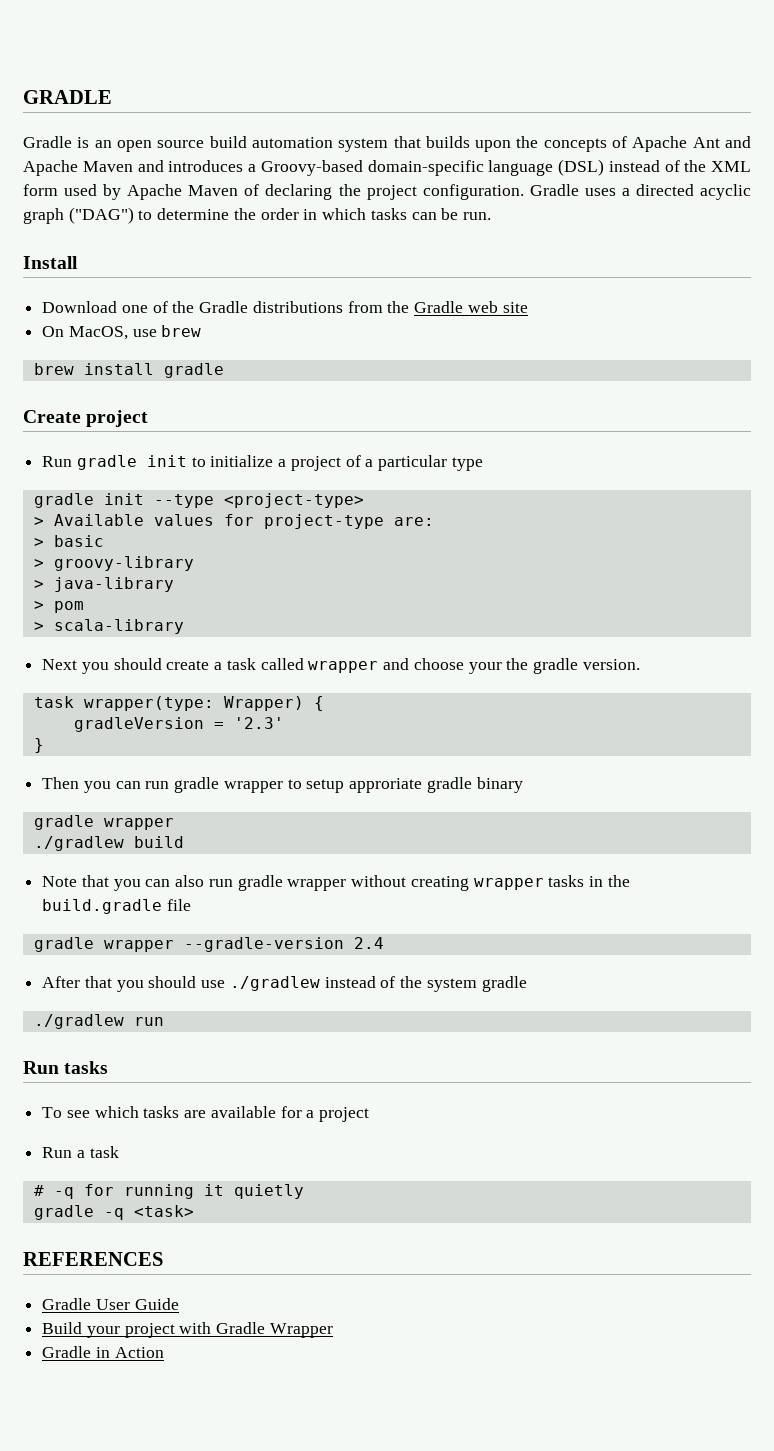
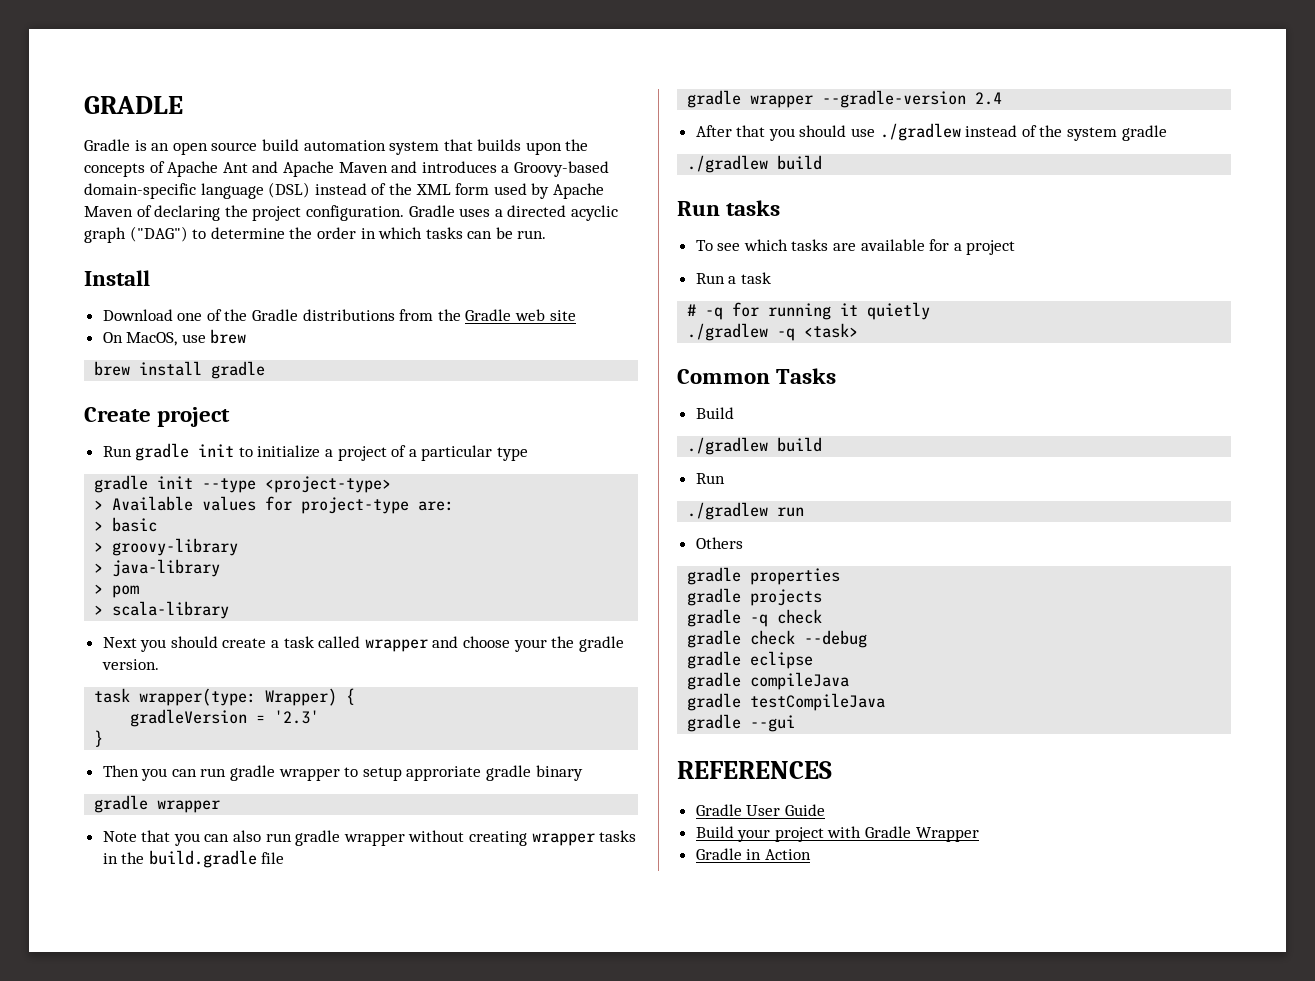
- ./gradlew build
  After that you should use ./gradlew instead of the system gradle
- ./gradlew run
+ ./gradlew build
- gradle -q <task>
+ ./gradlew -q <task>
+ Common Tasks
+ Build
+ ./gradlew build
+ Run
+ ./gradlew run
+ Others
+ gradle properties
+ gradle projects
+ gradle -q check
+ gradle check --debug
+ gradle eclipse
+ gradle compileJava
+ gradle testCompileJava
+ gradle --gui

